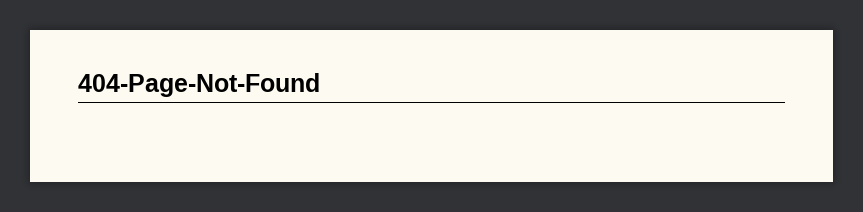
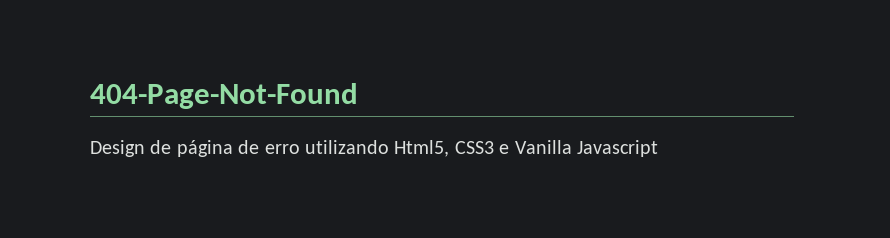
+ Design de página de erro utilizando Html5, CSS3 e Vanilla Javascript

